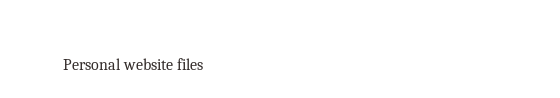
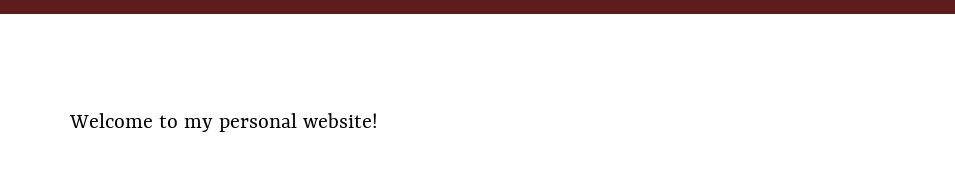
- Personal website files
+ Welcome to my personal website!

